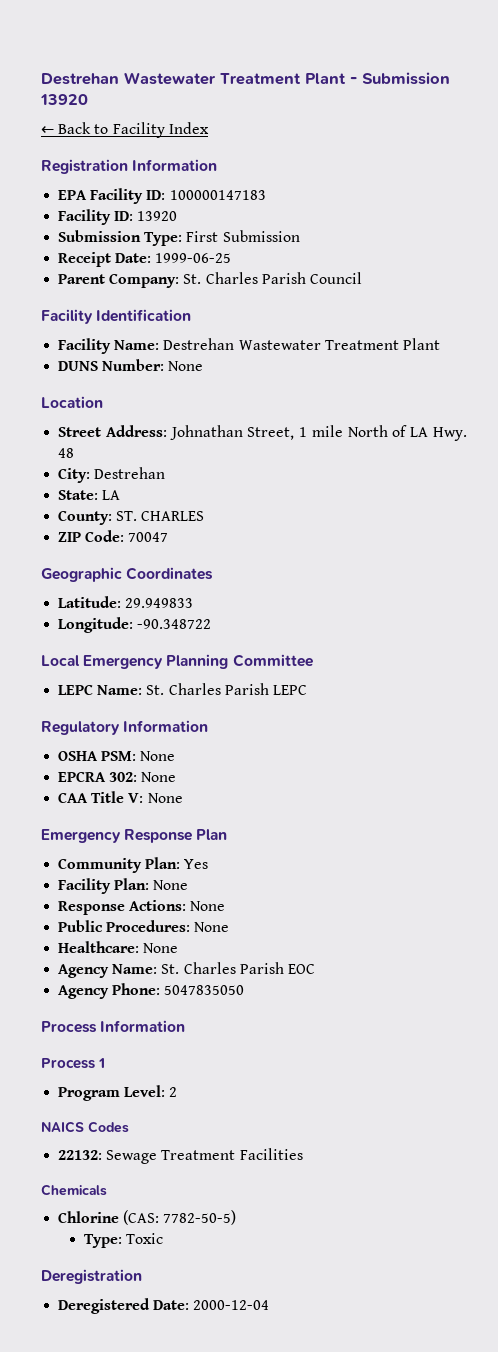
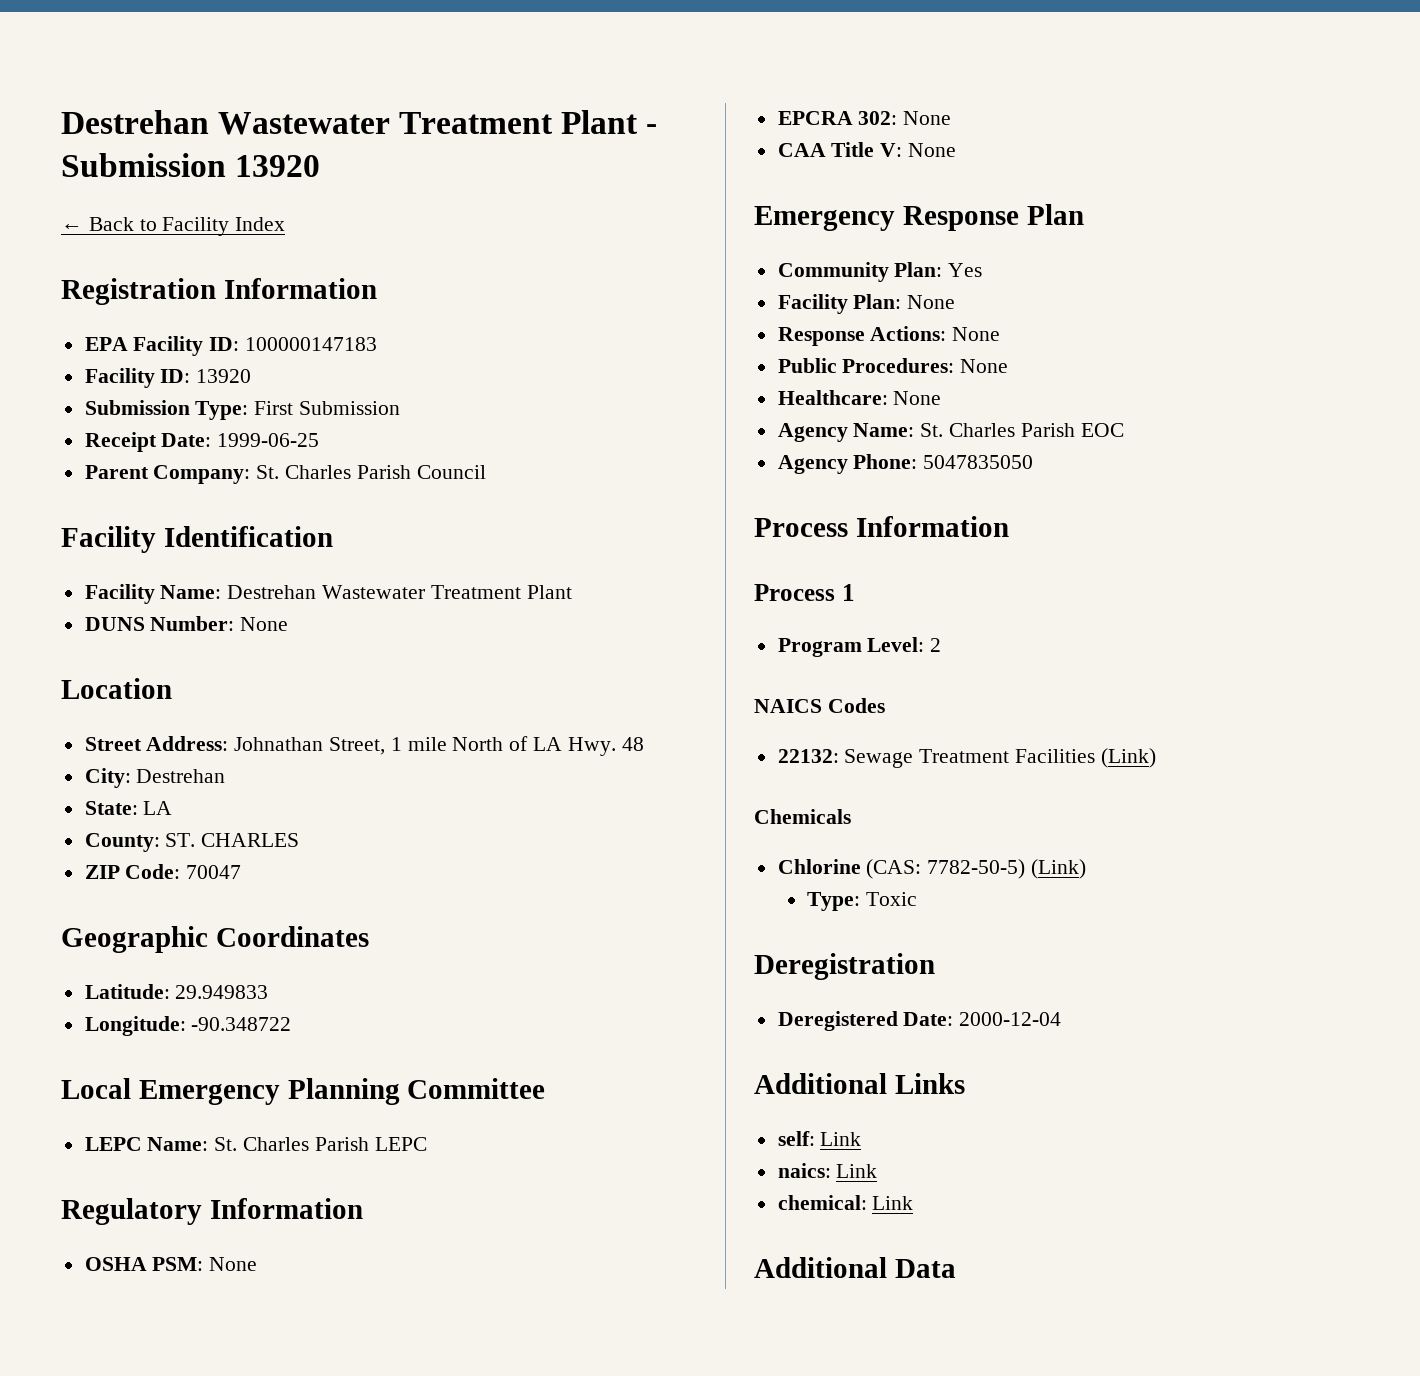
- 22132: Sewage Treatment Facilities
+ 22132: Sewage Treatment Facilities (Link)
- Chlorine (CAS: 7782-50-5)
+ Chlorine (CAS: 7782-50-5) (Link)
+ Additional Links
+ self: Link
+ naics: Link
+ chemical: Link
+ Additional Data

